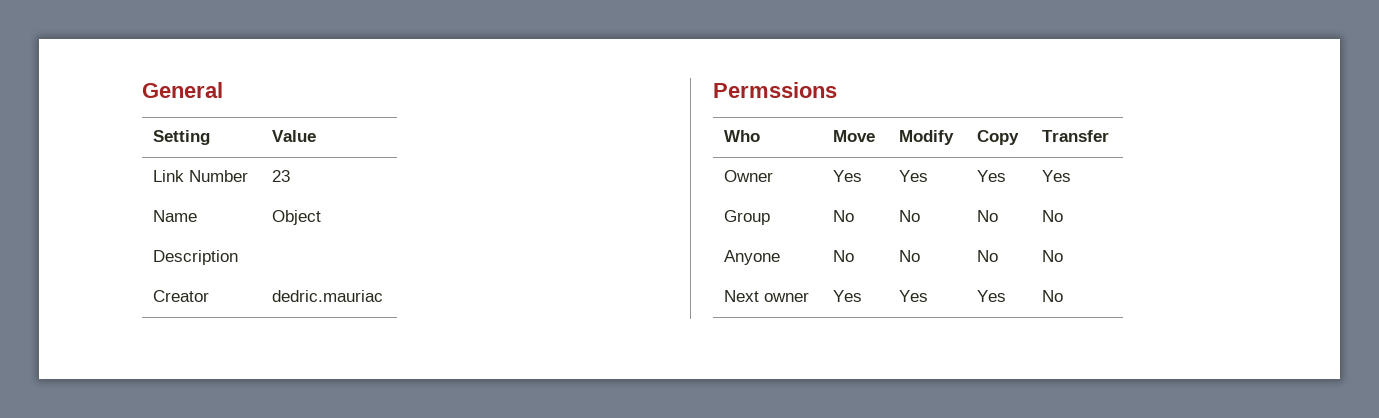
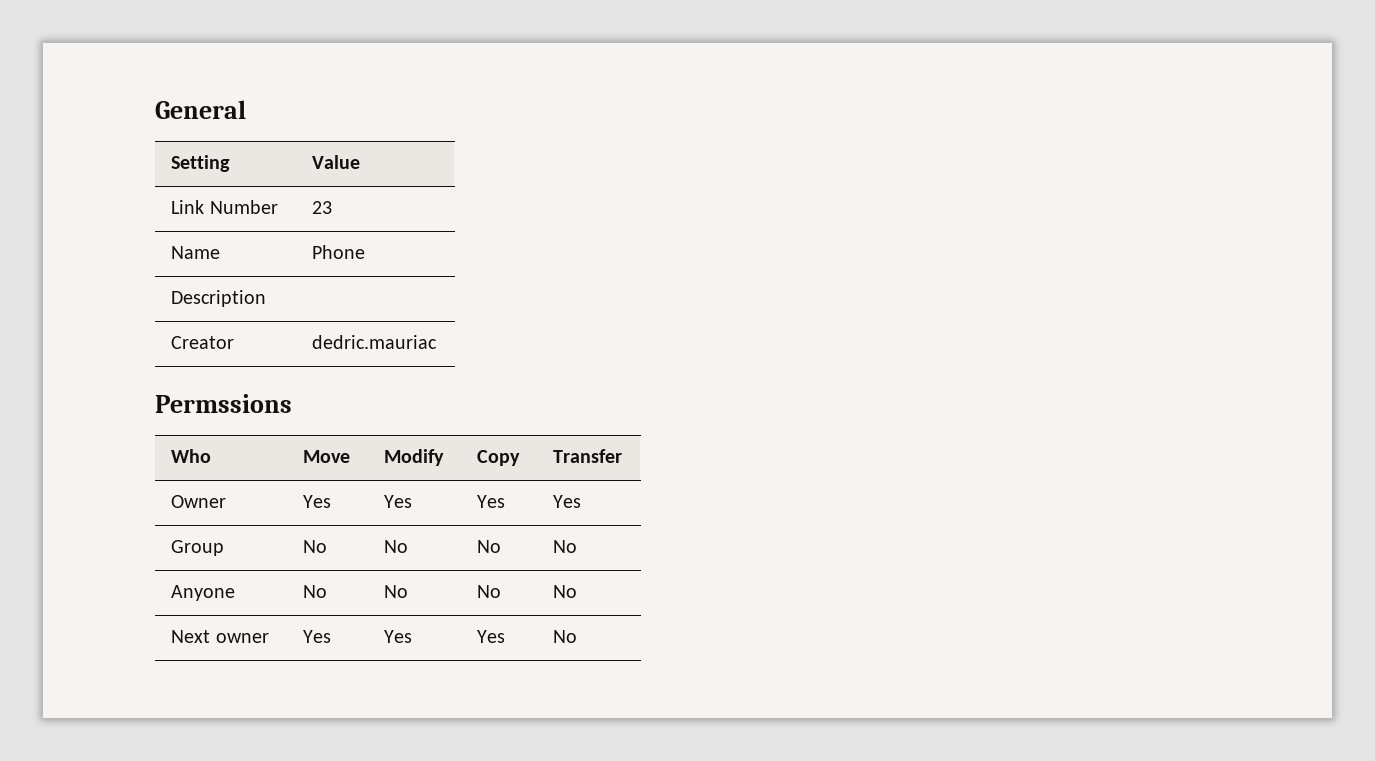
- Name | Object
+ Name | Phone

